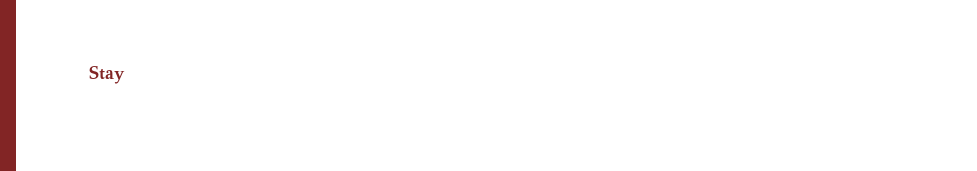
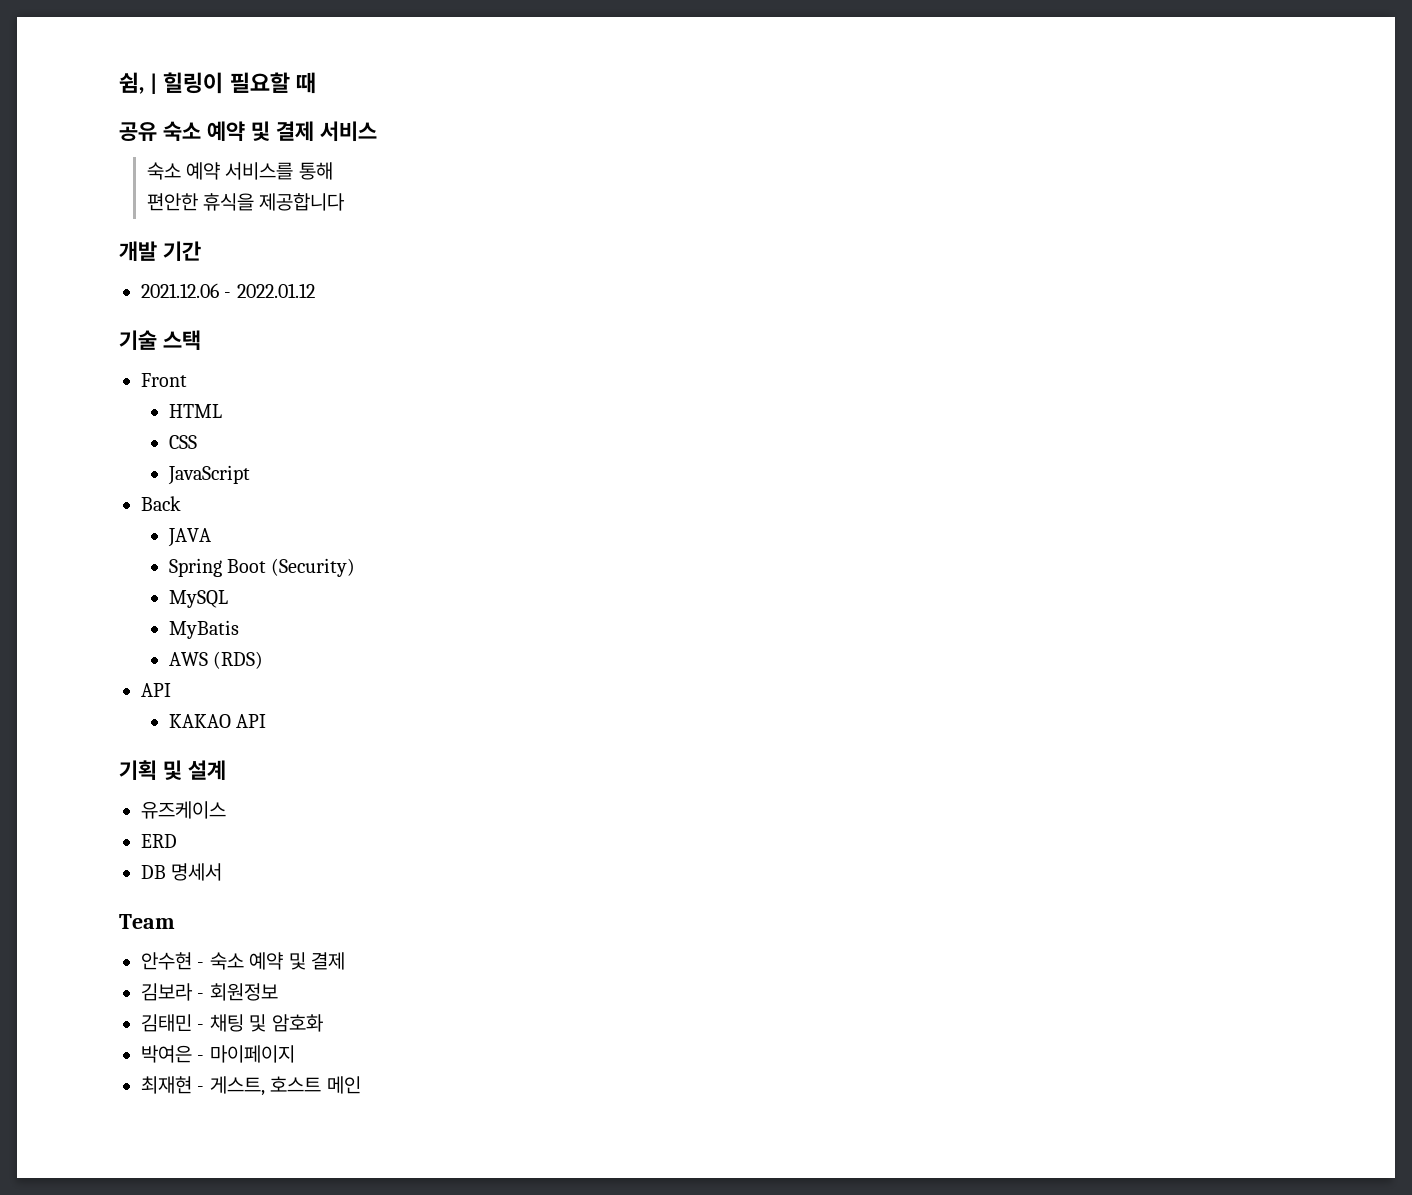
- Stay
+ 쉼, | 힐링이 필요할 때
+ 공유 숙소 예약 및 결제 서비스
+ 숙소 예약 서비스를 통해
+ 편안한 휴식을 제공합니다
+ 개발 기간
+ 2021.12.06 - 2022.01.12
+ 기술 스택
+ Front
+ HTML
+ CSS
+ JavaScript
+ Back
+ JAVA
+ Spring Boot (Security)
+ MySQL
+ MyBatis
+ AWS (RDS)
+ API
+ KAKAO API
+ 기획 및 설계
+ 유즈케이스
+ ERD
+ DB 명세서
+ Team
+ 안수현 - 숙소 예약 및 결제
+ 김보라 - 회원정보
+ 김태민 - 채팅 및 암호화
+ 박여은 - 마이페이지
+ 최재현 - 게스트, 호스트 메인

